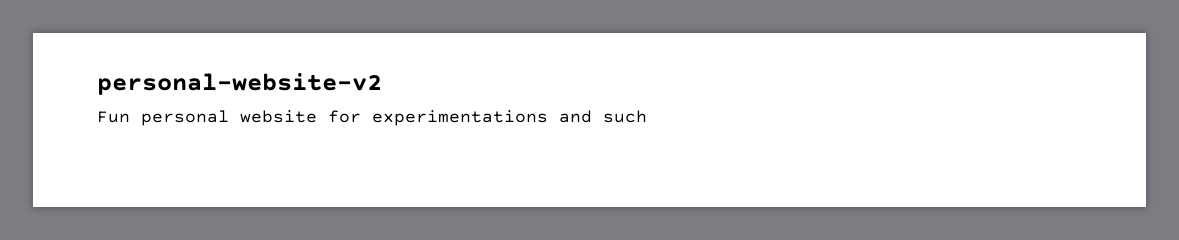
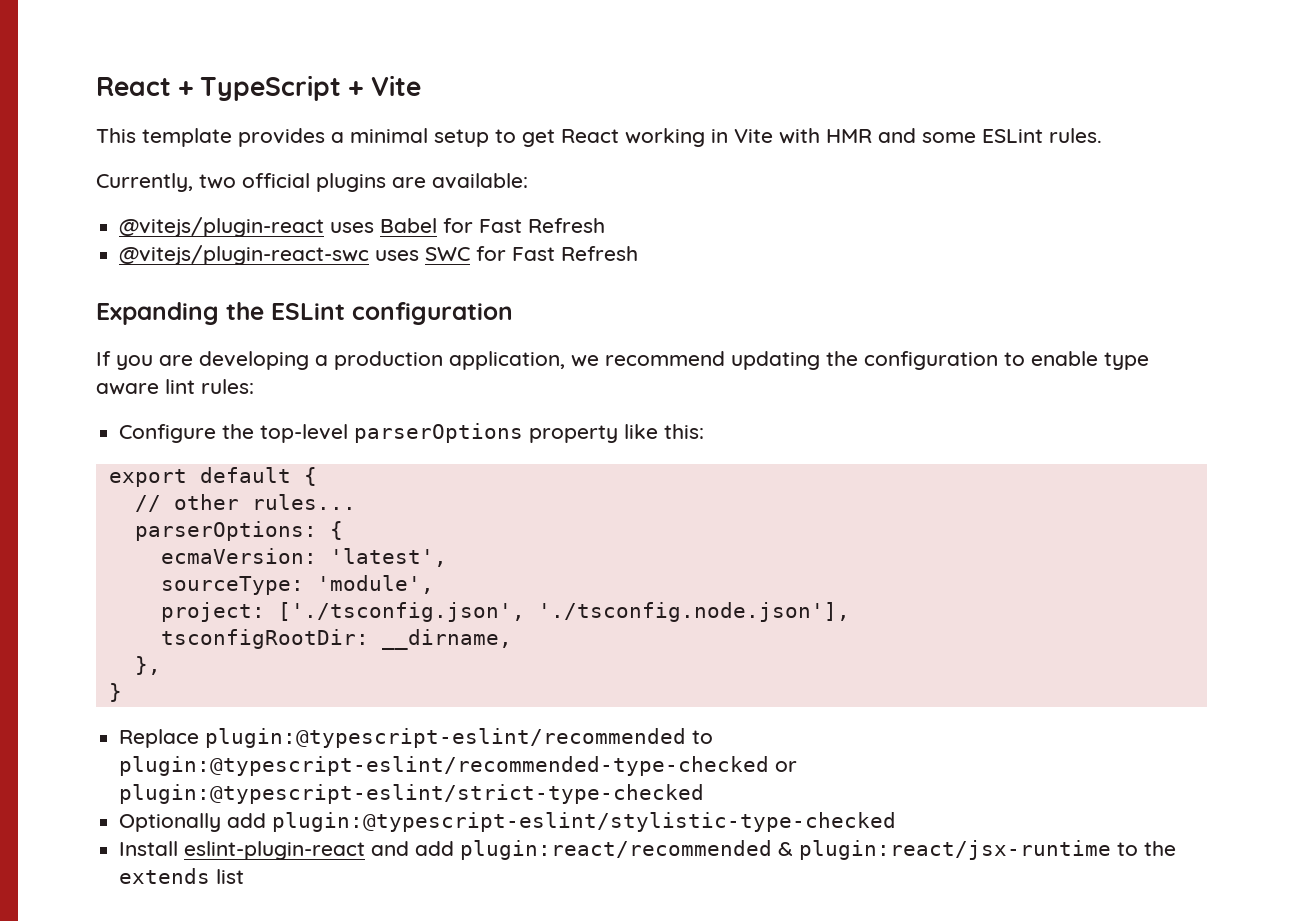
- personal-website-v2
- Fun personal website for experimentations and such
+ React + TypeScript + Vite
+ This template provides a minimal setup to get React working in Vite with HMR and some ESLint rules.
+ Currently, two official plugins are available:
+ @vitejs/plugin-react uses Babel for Fast Refresh
+ @vitejs/plugin-react-swc uses SWC for Fast Refresh
+ Expanding the ESLint configuration
+ If you are developing a production application, we recommend updating the configuration to enable type aware lint rules:
+ Configure the top-level parserOptions property like this:
+ export default {
+ // other rules...
+ parserOptions: {
+ ecmaVersion: 'latest',
+ sourceType: 'module',
+ project: ['./tsconfig.json', './tsconfig.node.json'],
+ tsconfigRootDir: __dirname,
+ },
+ }
+ Replace plugin:@typescript-eslint/recommended to plugin:@typescript-eslint/recommended-type-checked or plugin:@typescript-eslint/strict-type-checked
+ Optionally add plugin:@typescript-eslint/stylistic-type-checked
+ Install eslint-plugin-react and add plugin:react/recommended & plugin:react/jsx-runtime to the extends list

